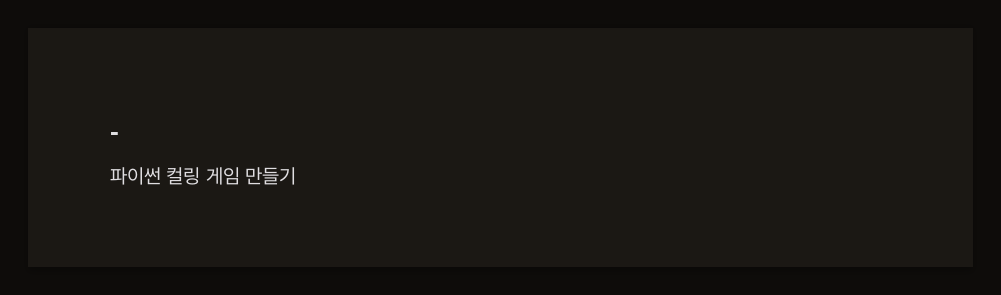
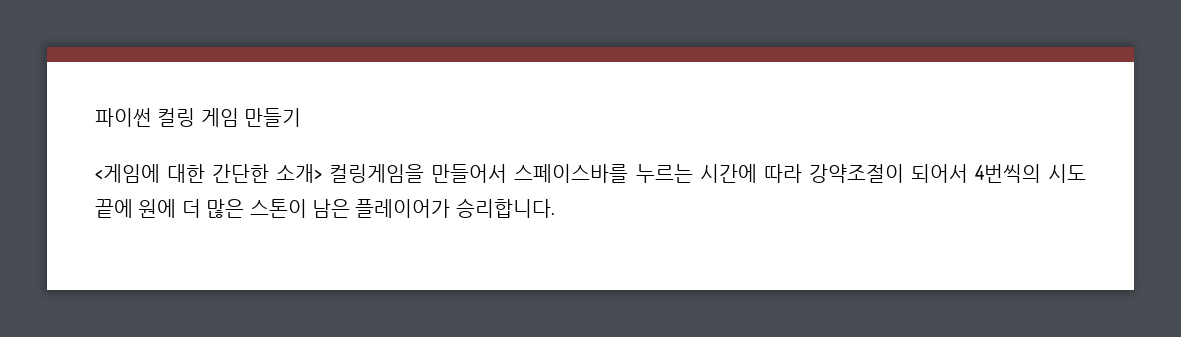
- -
+ <게임에 대한 간단한 소개> 컬링게임을 만들어서 스페이스바를 누르는 시간에 따라 강약조절이 되어서 4번씩의 시도 끝에 원에 더 많은 스톤이 남은 플레이어가 승리합니다.

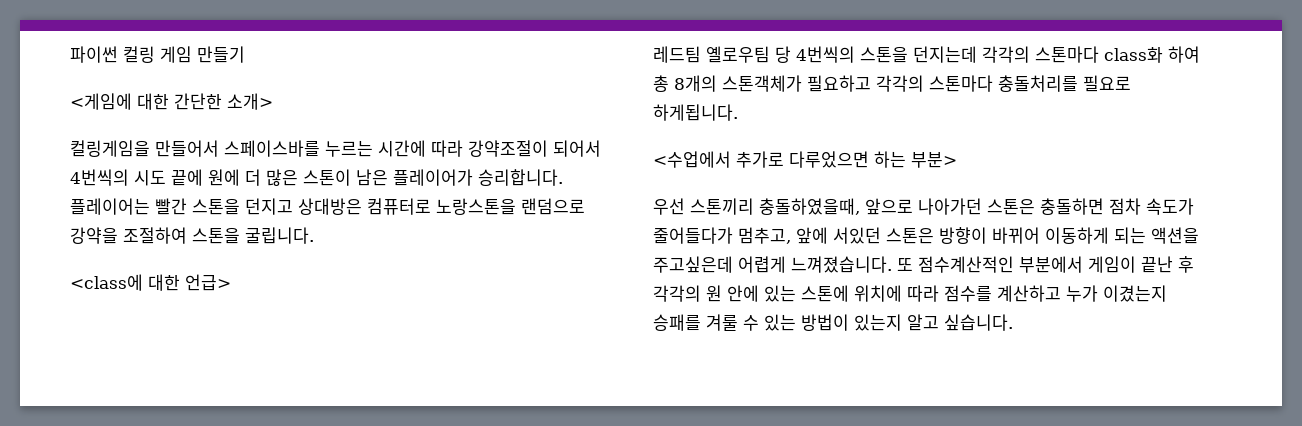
- <게임에 대한 간단한 소개> 컬링게임을 만들어서 스페이스바를 누르는 시간에 따라 강약조절이 되어서 4번씩의 시도 끝에 원에 더 많은 스톤이 남은 플레이어가 승리합니다.
+ <게임에 대한 간단한 소개>
+ 컬링게임을 만들어서 스페이스바를 누르는 시간에 따라 강약조절이 되어서 4번씩의 시도 끝에 원에 더 많은 스톤이 남은 플레이어가 승리합니다.
+ 플레이어는 빨간 스톤을 던지고 상대방은 컴퓨터로 노랑스톤을 랜덤으로 강약을 조절하여 스톤을 굴립니다.
+ <class에 대한 언급>
+ 레드팀 옐로우팀 당 4번씩의 스톤을 던지는데 각각의 스톤마다 class화 하여 총 8개의 스톤객체가 필요하고 각각의 스톤마다 충돌처리를 필요로 하게됩니다.
+ <수업에서 추가로 다루었으면 하는 부분>
+ 우선 스톤끼리 충돌하였을때, 앞으로 나아가던 스톤은 충돌하면 점차 속도가 줄어들다가 멈추고, 앞에 서있던 스톤은 방향이 바뀌어 이동하게 되는 액션을 주고싶은데 어렵게 느껴졌습니다. 또 점수계산적인 부분에서 게임이 끝난 후 각각의 원 안에 있는 스톤에 위치에 따라 점수를 계산하고 누가 이겼는지 승패를 겨룰 수 있는 방법이 있는지 알고 싶습니다.

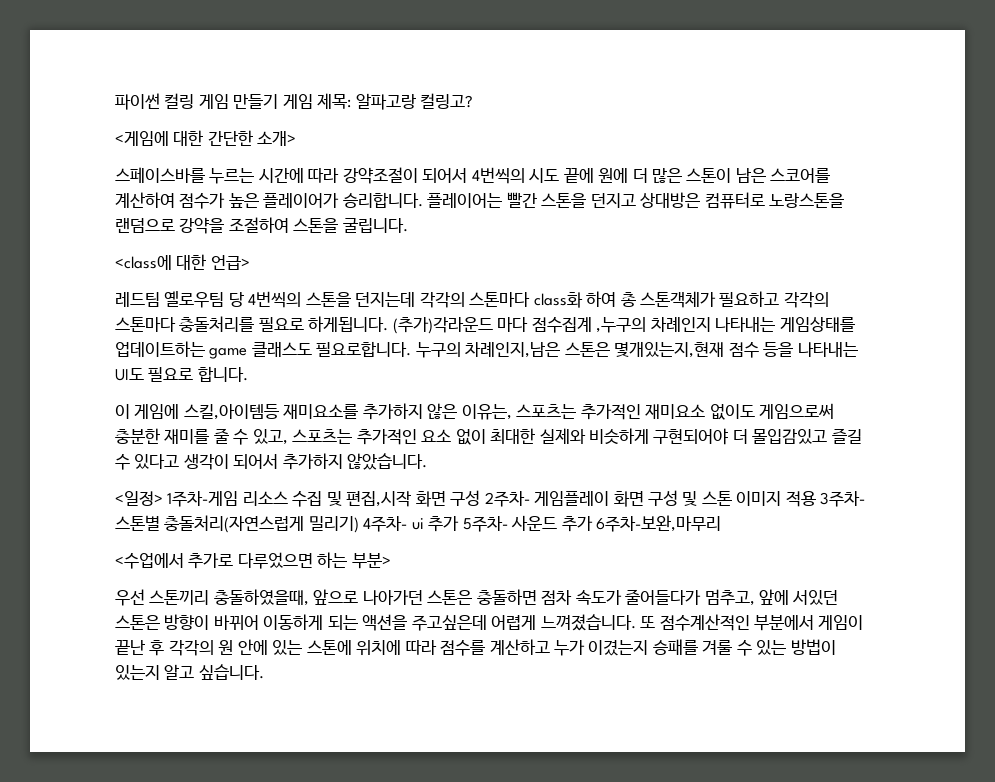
- 파이썬 컬링 게임 만들기
+ 파이썬 컬링 게임 만들기 게임 제목: 알파고랑 컬링고?
- 컬링게임을 만들어서 스페이스바를 누르는 시간에 따라 강약조절이 되어서 4번씩의 시도 끝에 원에 더 많은 스톤이 남은 플레이어가 승리합니다.
+ 스페이스바를 누르는 시간에 따라 강약조절이 되어서 4번씩의 시도 끝에 원에 더 많은 스톤이 남은 스코어를 계산하여 점수가 높은 플레이어가 승리합니다.
- 레드팀 옐로우팀 당 4번씩의 스톤을 던지는데 각각의 스톤마다 class화 하여 총 8개의 스톤객체가 필요하고 각각의 스톤마다 충돌처리를 필요로 하게됩니다.
+ 레드팀 옐로우팀 당 4번씩의 스톤을 던지는데 각각의 스톤마다 class화 하여 총 스톤객체가 필요하고 각각의 스톤마다 충돌처리를 필요로 하게됩니다. (추가)각라운드 마다 점수집계 ,누구의 차례인지 나타내는 게임상태를 업데이트하는 game 클래스도 필요로합니다. 누구의 차례인지,남은 스톤은 몇개있는지,현재 점수 등을 나타내는 UI도 필요로 합니다.
+ 이 게임에 스킬,아이템등 재미요소를 추가하지 않은 이유는, 스포츠는 추가적인 재미요소 없이도 게임으로써 충분한 재미를 줄 수 있고, 스포츠는 추가적인 요소 없이 최대한 실제와 비슷하게 구현되어야 더 몰입감있고 즐길 수 있다고 생각이 되어서 추가하지 않았습니다.
+ <일정> 1주차-게임 리소스 수집 및 편집,시작 화면 구성 2주차- 게임플레이 화면 구성 및 스톤 이미지 적용 3주차- 스톤별 충돌처리(자연스럽게 밀리기) 4주차- ui 추가 5주차- 사운드 추가 6주차-보완,마무리

